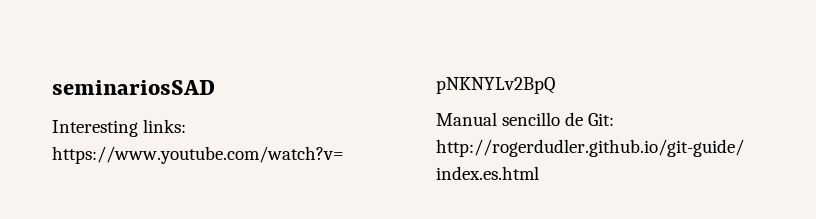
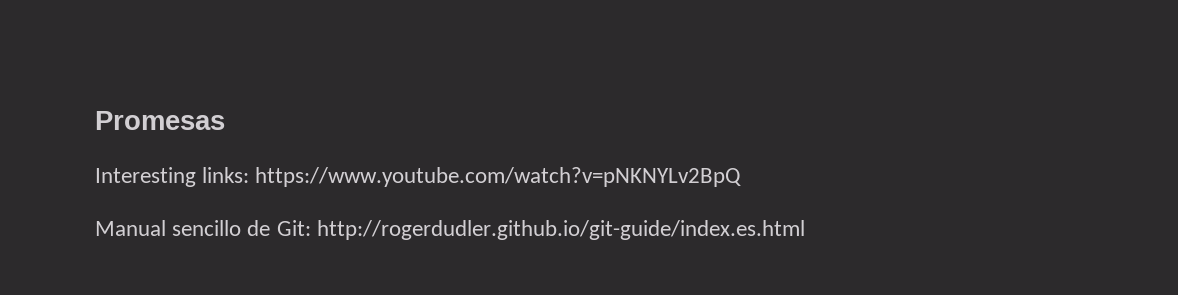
- seminariosSAD
+ Promesas

